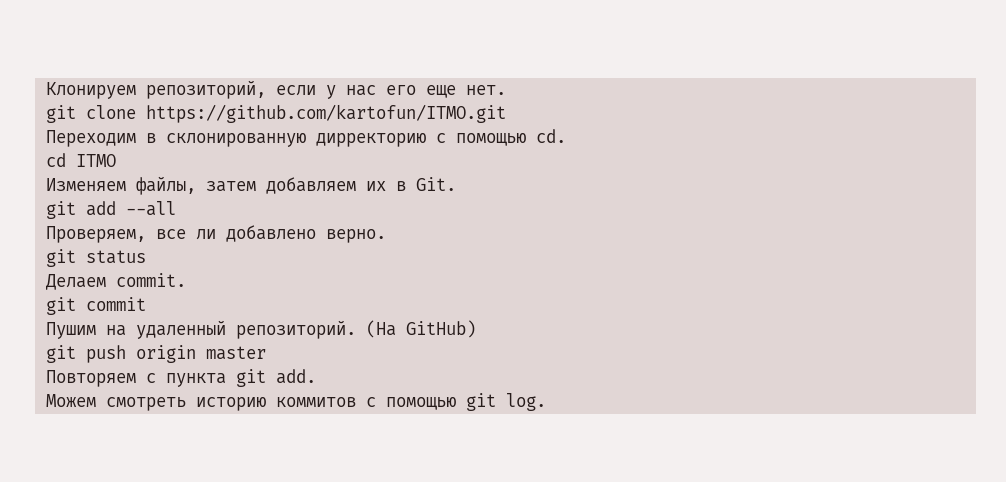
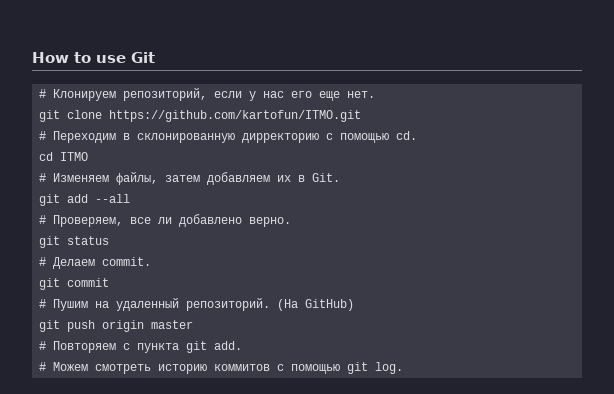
- Клонируем репозиторий, если у нас его еще нет.
+ How to use Git
+ # Клонируем репозиторий, если у нас его еще нет.
- Переходим в склонированную дирректорию с помощью cd.
+ # Переходим в склонированную дирректорию с помощью cd.
- Изменяем файлы, затем добавляем их в Git.
+ # Изменяем файлы, затем добавляем их в Git.
- Проверяем, все ли добавлено верно.
+ # Проверяем, все ли добавлено верно.
- Делаем commit.
+ # Делаем commit.
- Пушим на удаленный репозиторий.
+ # Пушим на удаленный репозиторий.
- Повторяем с пункта git add.
+ # Повторяем с пункта git add.
- Можем смотреть историю коммитов с помощью git log.
+ # Можем смотреть историю коммитов с помощью git log.

